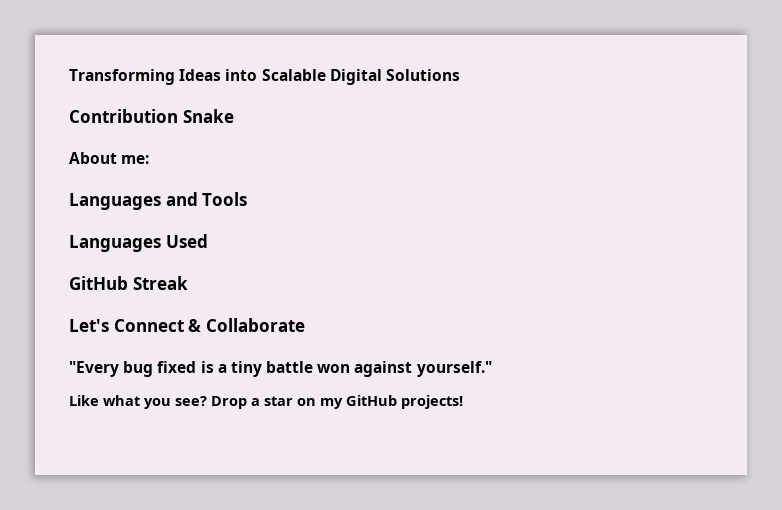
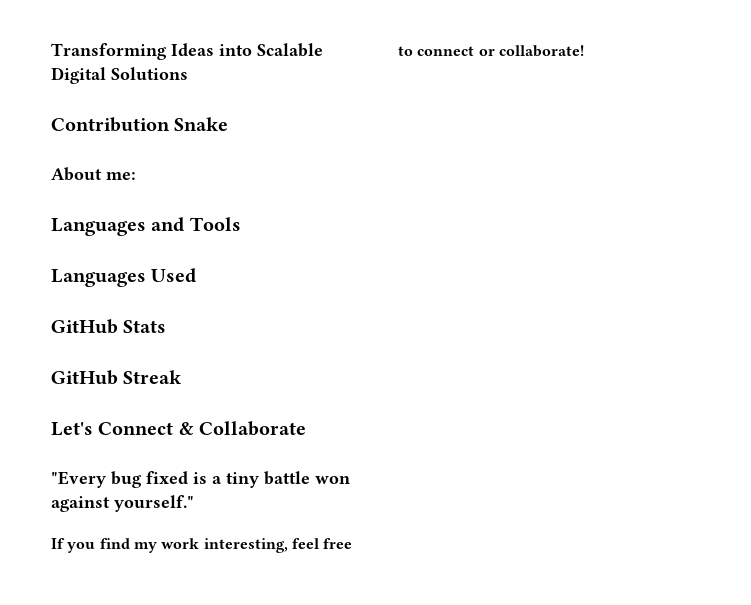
+ GitHub Stats
- Like what you see? Drop a star on my GitHub projects!
+ If you find my work interesting, feel free to connect or collaborate!

